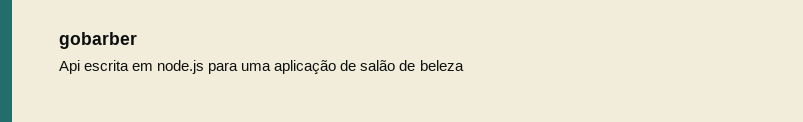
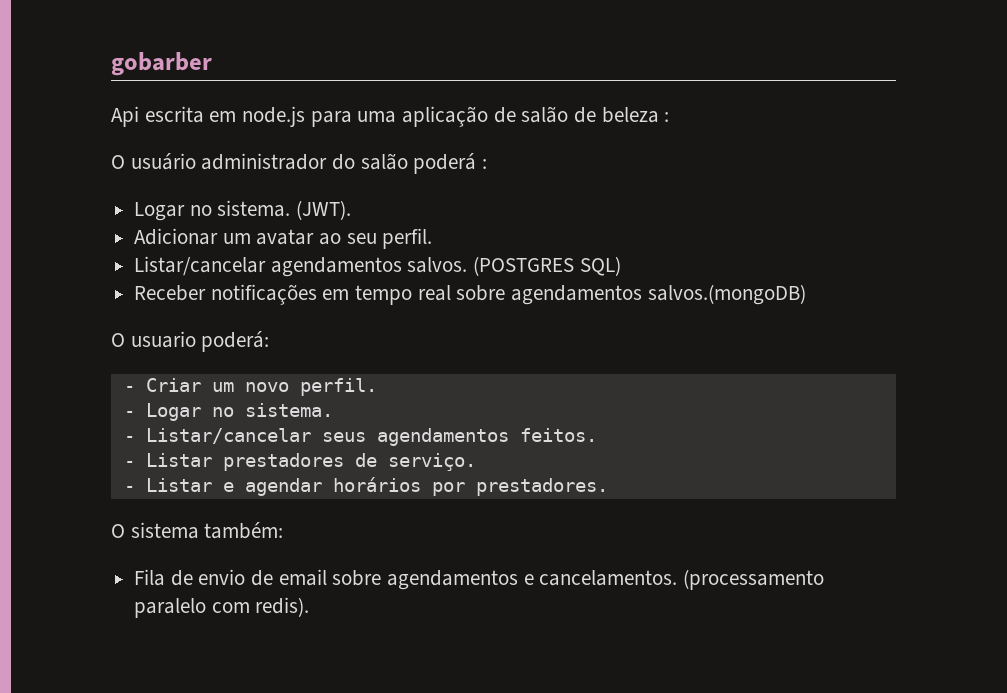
- Api escrita em node.js para uma aplicação de salão de beleza
+ Api escrita em node.js para uma aplicação de salão de beleza :
+ O usuário administrador do salão poderá :
+ Logar no sistema. (JWT).
+ Adicionar um avatar ao seu perfil.
+ Listar/cancelar agendamentos salvos. (POSTGRES SQL)
+ Receber notificações em tempo real sobre agendamentos salvos.(mongoDB)
+ O usuario poderá:
+ - Criar um novo perfil.
+ - Logar no sistema.
+ - Listar/cancelar seus agendamentos feitos.
+ - Listar prestadores de serviço.
+ - Listar e agendar horários por prestadores.
+ O sistema também:
+ Fila de envio de email sobre agendamentos e cancelamentos. (processamento paralelo com redis).

